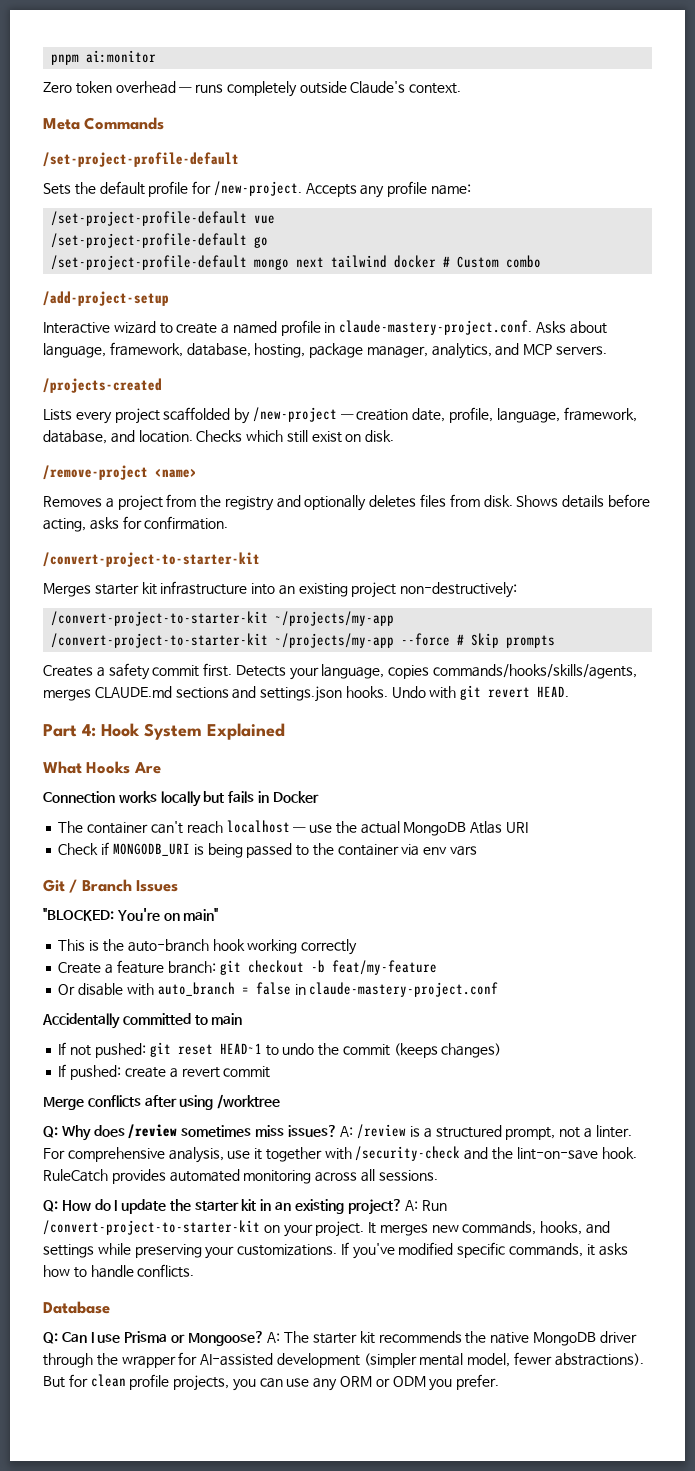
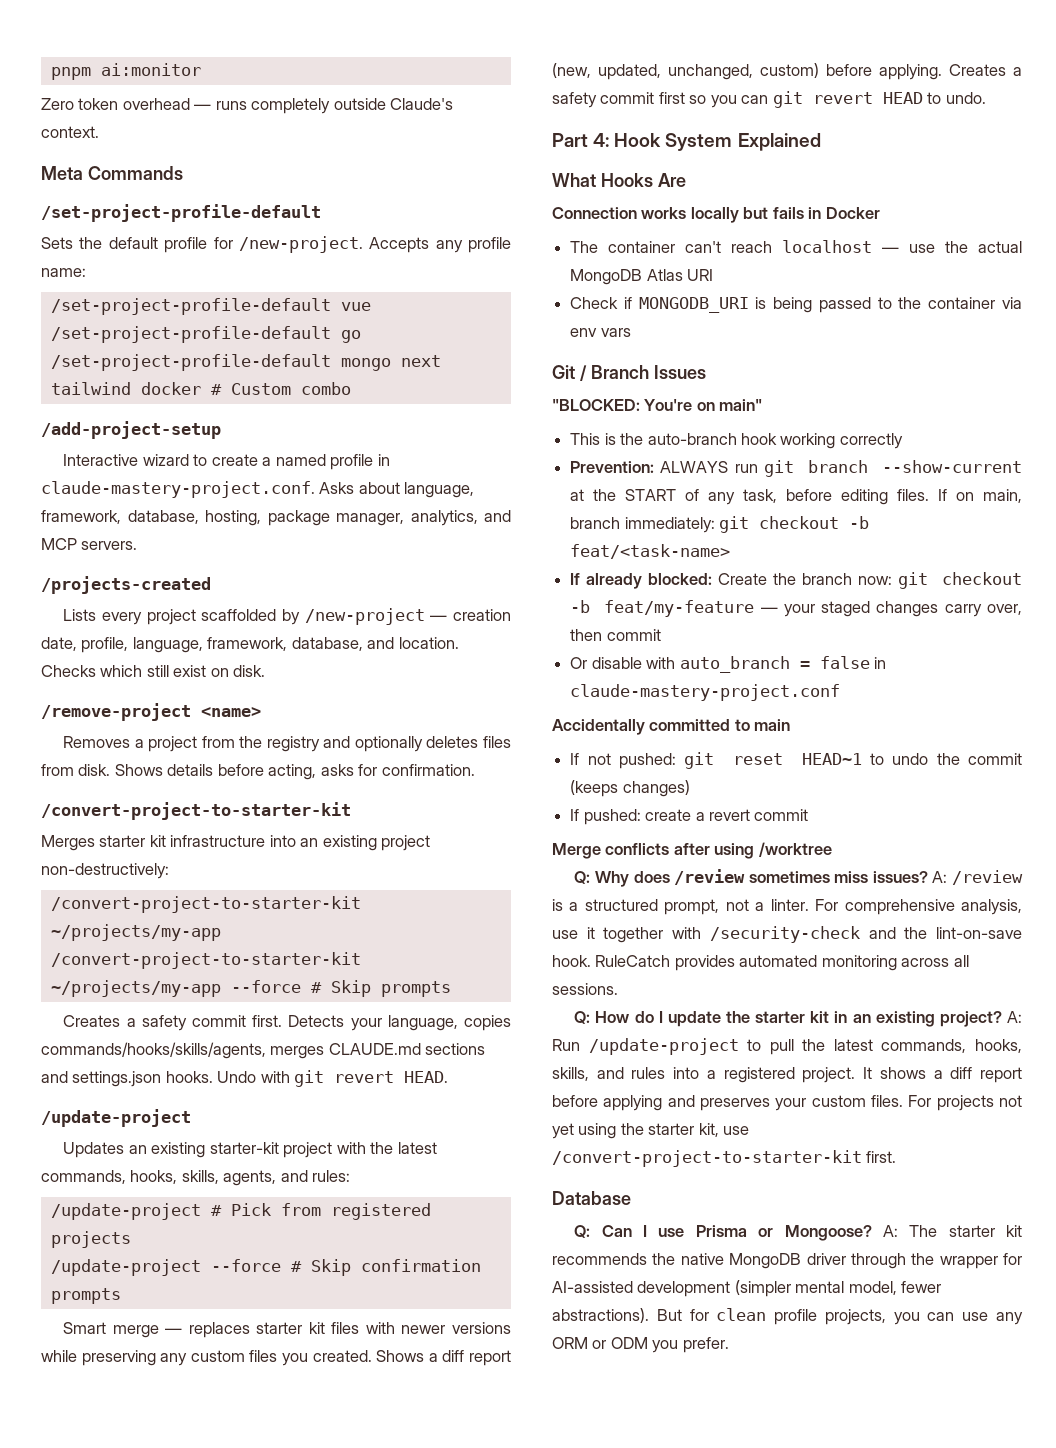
  Undo with git revert HEAD.
+ /update-project
+ Updates an existing starter-kit project with the latest commands, hooks, skills, agents, and rules:
+ /update-project # Pick from registered projects
+ /update-project --force # Skip confirmation prompts
+ Smart merge — replaces starter kit files with newer versions while preserving any custom files you created. Shows a diff report (new, updated, unchanged, custom) before applying. Creates a safety commit first so you can git revert HEAD to undo.
- Create a feature branch: git checkout -b feat/my-feature
+ Prevention: ALWAYS run git branch --show-current at the START of any task, before editing files. If on main, branch immediately: git checkout -b feat/<task-name>
+ If already blocked: Create the branch now: git checkout -b feat/my-feature — your staged changes carry over, then commit
- A: Run /convert-project-to-starter-kit on your project. It merges new commands, hooks, and settings while preserving your customizations. If you've modified specific commands, it asks how to handle conflicts.
+ A: Run /update-project to pull the latest commands, hooks, skills, and rules into a registered project. It shows a diff report before applying and preserves your custom files. For projects not yet using the starter kit, use /convert-project-to-starter-kit first.

